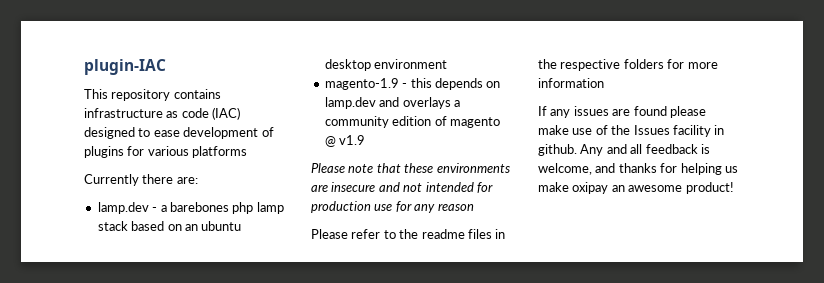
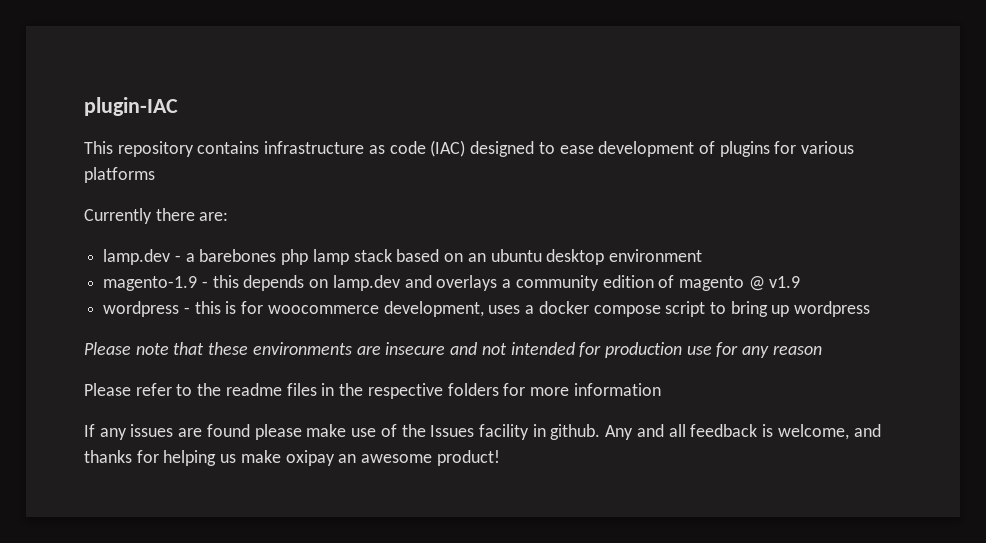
+ wordpress - this is for woocommerce development, uses a docker compose script to bring up wordpress

